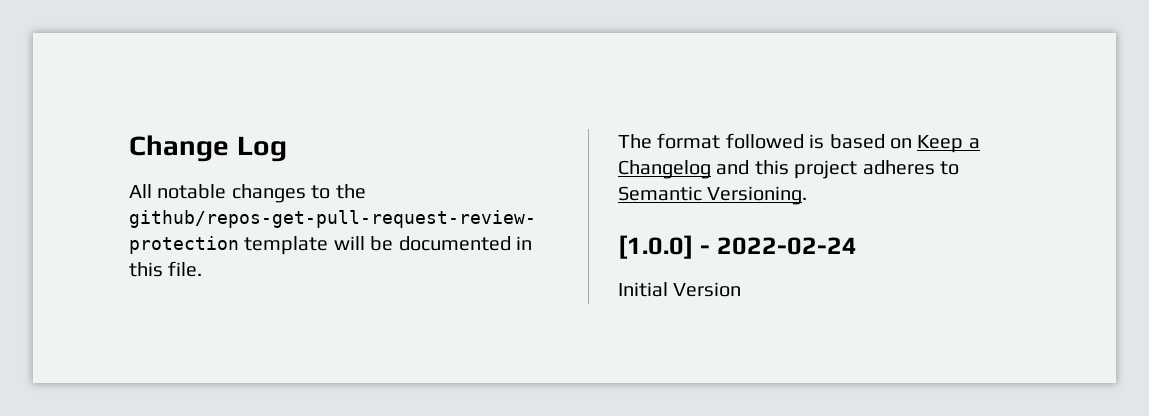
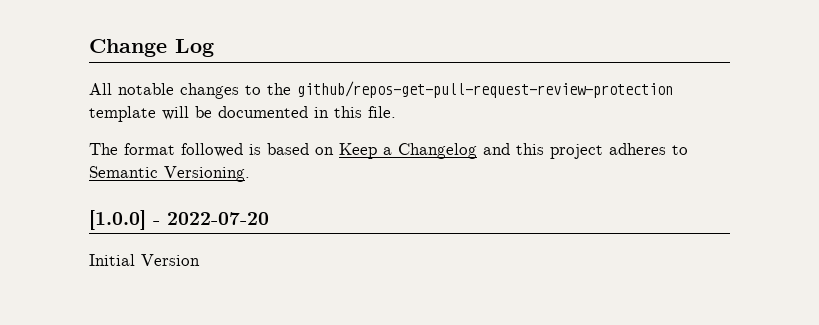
- [1.0.0] - 2022-02-24
+ [1.0.0] - 2022-07-20

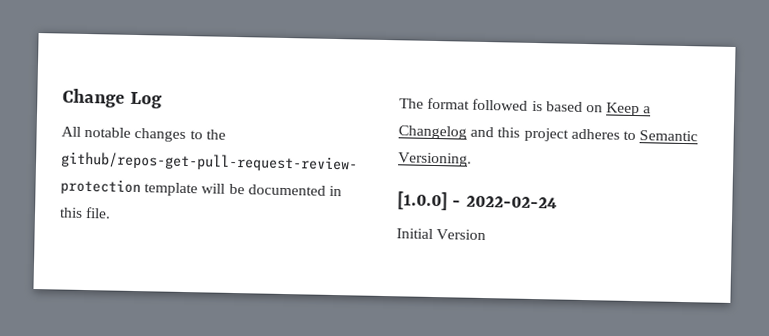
- [1.0.0] - 2022-07-20
+ [1.0.0] - 2022-02-24

